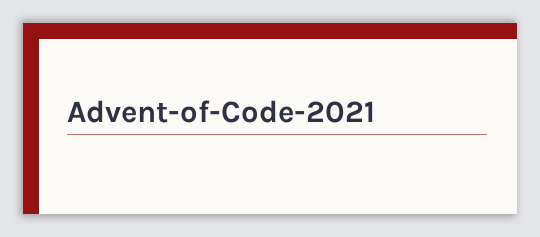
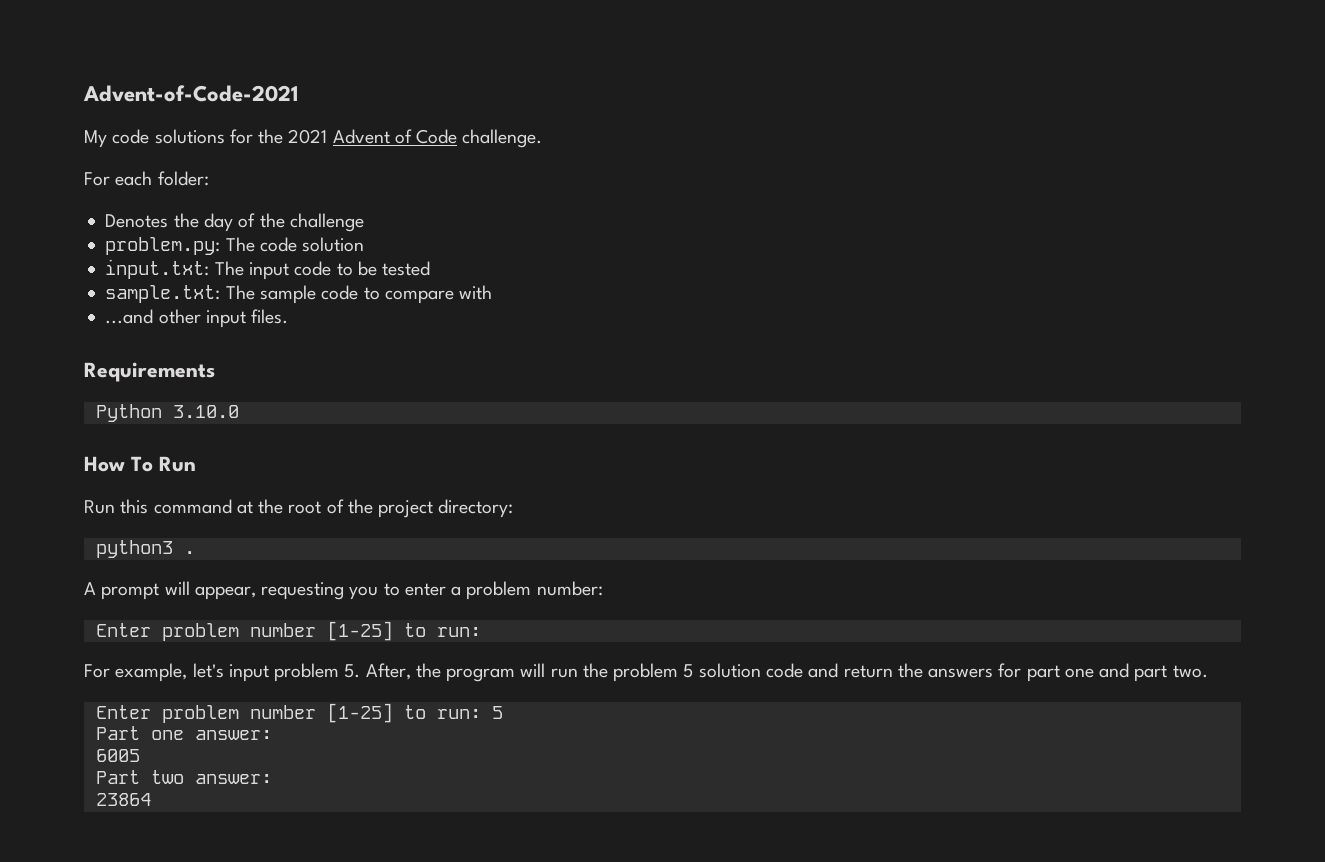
+ My code solutions for the 2021 Advent of Code challenge.
+ For each folder:
+ Denotes the day of the challenge
+ problem.py: The code solution
+ input.txt: The input code to be tested
+ sample.txt: The sample code to compare with
+ ...and other input files.
+ Requirements
+ Python 3.10.0
+ How To Run
+ Run this command at the root of the project directory:
+ python3 .
+ A prompt will appear, requesting you to enter a problem number:
+ Enter problem number [1-25] to run:
+ For example, let's input problem 5. After, the program will run the problem 5 solution code and return the answers for part one and part two.
+ Enter problem number [1-25] to run: 5
+ Part one answer:
+ 6005
+ Part two answer:
+ 23864

